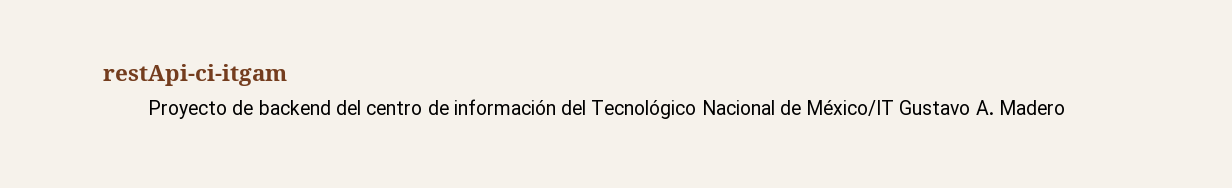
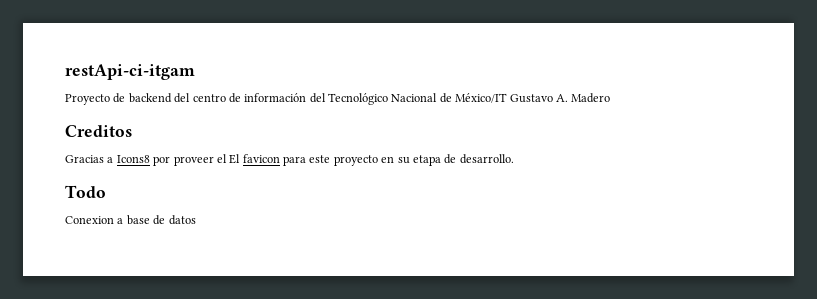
+ Creditos
+ Gracias a Icons8 por proveer el El favicon para este proyecto en su etapa de desarrollo.
+ Todo
+ Conexion a base de datos

